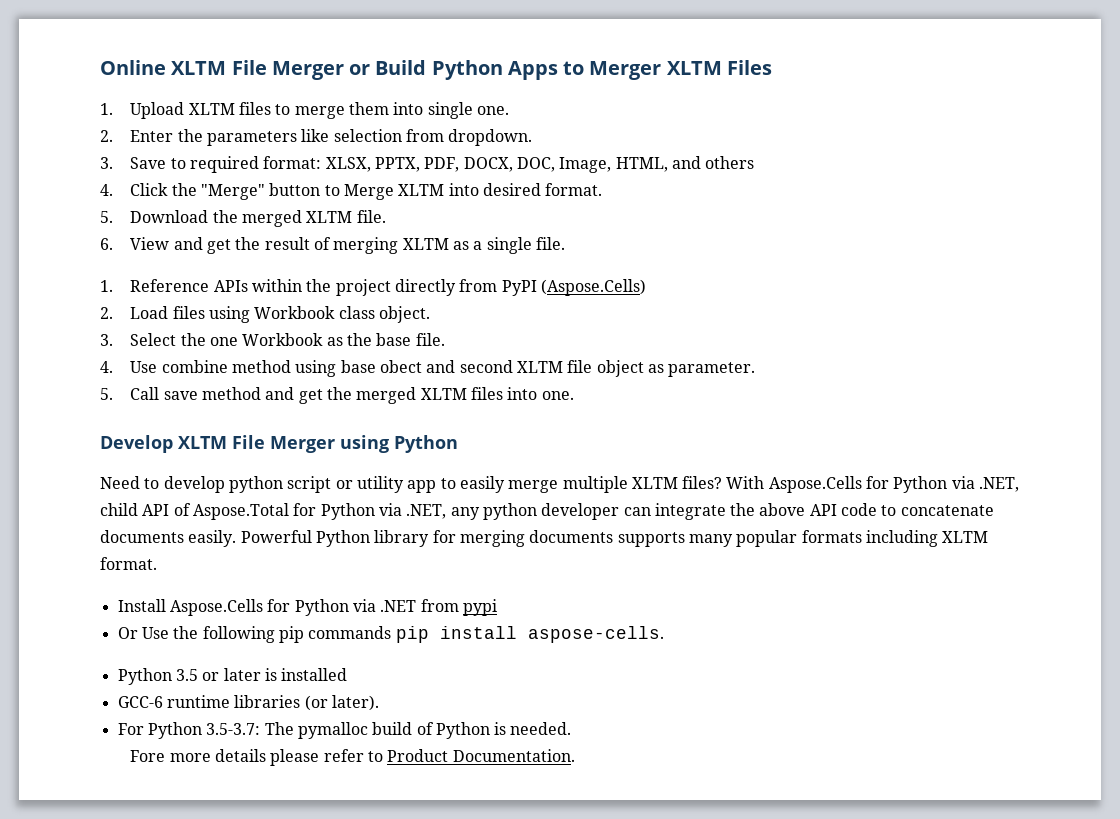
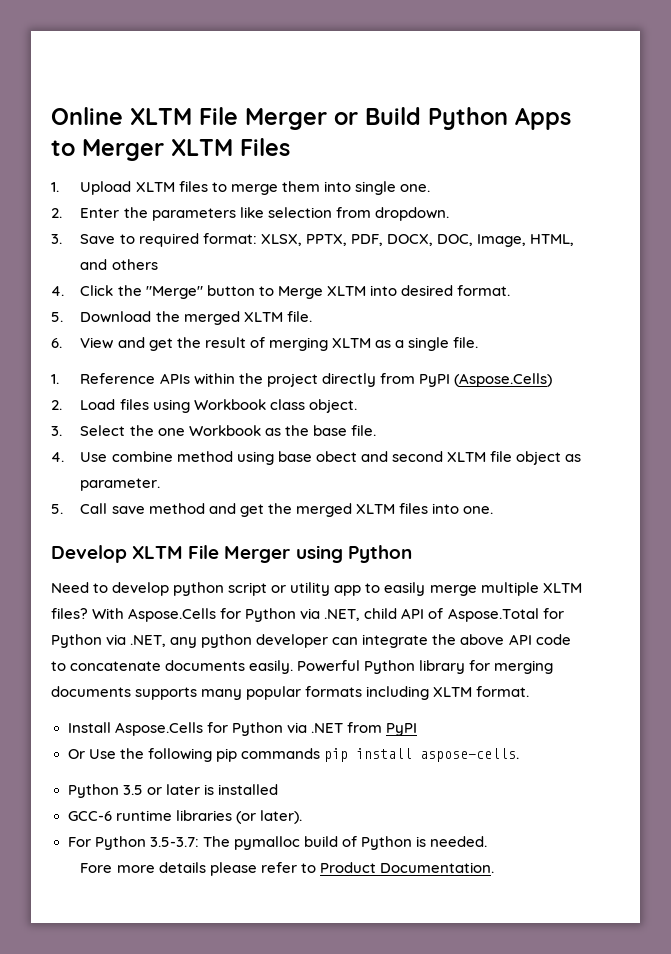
- Install Aspose.Cells for Python via .NET from pypi
+ Install Aspose.Cells for Python via .NET from PyPI

